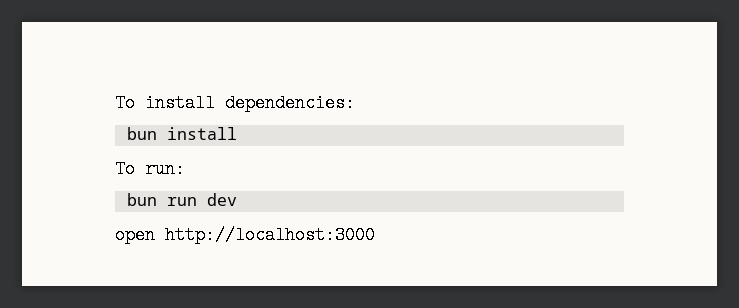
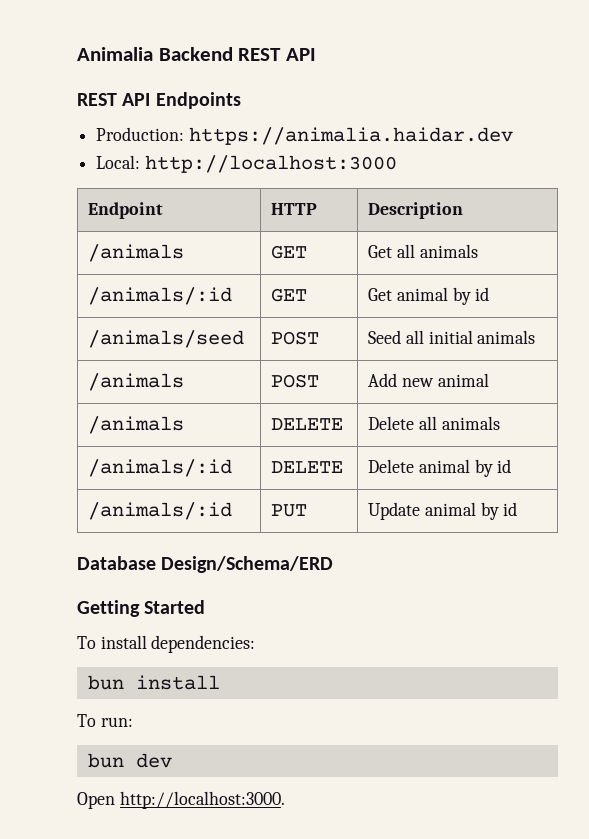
+ Animalia Backend REST API
+ REST API Endpoints
+ Production: https://animalia.haidar.dev
+ Local: http://localhost:3000
+ Endpoint | HTTP | Description
+ /animals | GET | Get all animals
+ /animals/:id | GET | Get animal by id
+ /animals/seed | POST | Seed all initial animals
+ /animals | POST | Add new animal
+ /animals | DELETE | Delete all animals
+ /animals/:id | DELETE | Delete animal by id
+ /animals/:id | PUT | Update animal by id
+ Database Design/Schema/ERD
+ Getting Started
- bun run dev
+ bun dev
- open http://localhost:3000
+ Open http://localhost:3000.

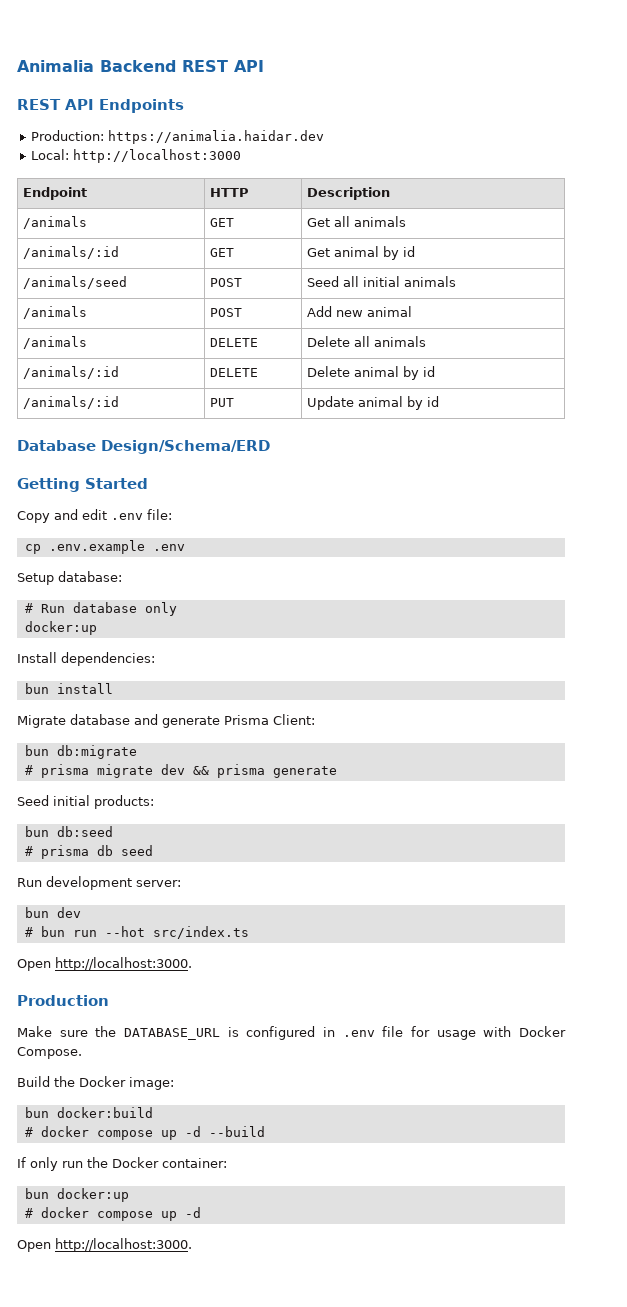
- To install dependencies:
+ Copy and edit .env file:
+ cp .env.example .env
+ Setup database:
+ # Run database only
+ docker:up
+ Install dependencies:
  bun install
- To run:
+ Migrate database and generate Prisma Client:
+ bun db:migrate
+ # prisma migrate dev && prisma generate
+ Seed initial products:
+ bun db:seed
+ # prisma db seed
+ Run development server:
  bun dev
+ # bun run --hot src/index.ts
+ Open http://localhost:3000.
+ Production
+ Make sure the DATABASE_URL is configured in .env file for usage with Docker Compose.
+ Build the Docker image:
+ bun docker:build
+ # docker compose up -d --build
+ If only run the Docker container:
+ bun docker:up
+ # docker compose up -d

